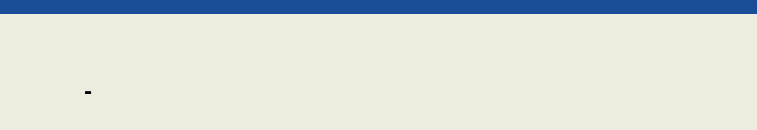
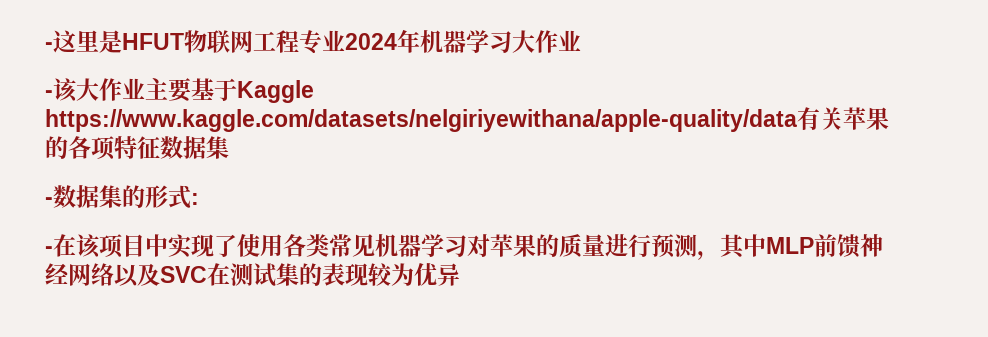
- -
+ -这里是HFUT物联网工程专业2024年机器学习大作业
+ -该大作业主要基于Kaggle https://www.kaggle.com/datasets/nelgiriyewithana/apple-quality/data有关苹果的各项特征数据集
+ -数据集的形式:
+ -在该项目中实现了使用各类常见机器学习对苹果的质量进行预测，其中MLP前馈神经网络以及SVC在测试集的表现较为优异

